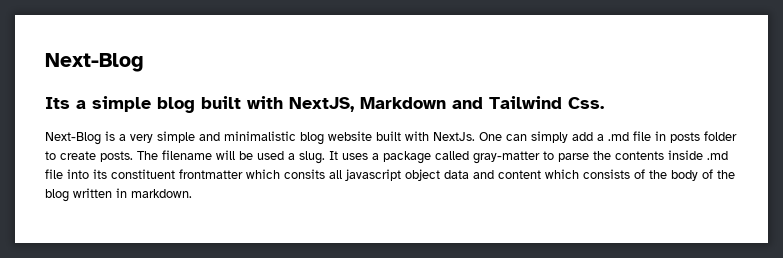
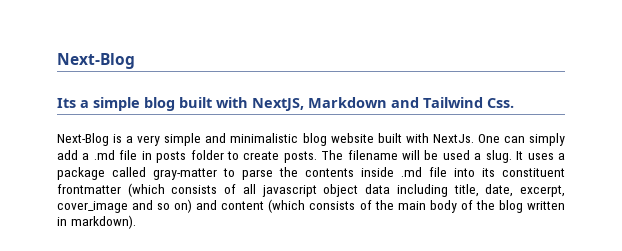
- It uses a package called gray-matter to parse the contents inside .md file into its constituent frontmatter which consits all javascript object data and content which consists of the body of the blog written in markdown.
+ It uses a package called gray-matter to parse the contents inside .md file into its constituent frontmatter (which consists of all javascript object data including title, date, excerpt, cover_image and so on) and content (which consists of the main body of the blog written in markdown).

